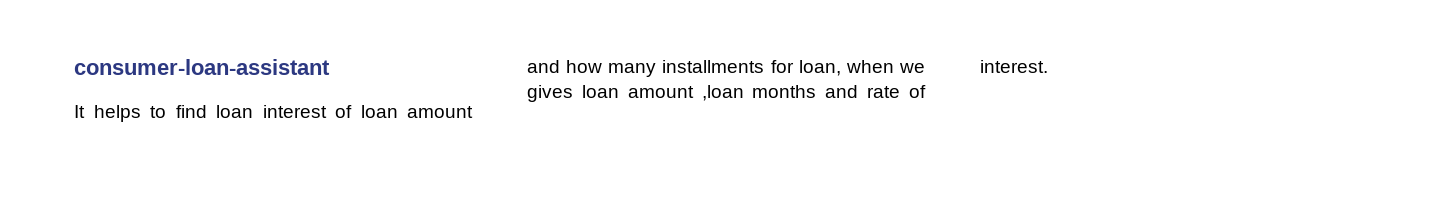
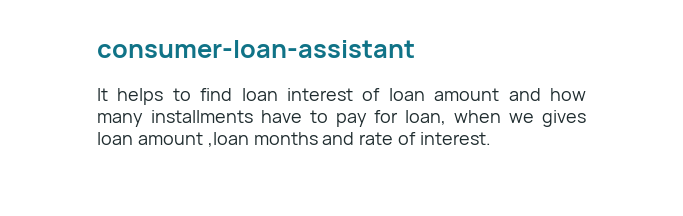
- It helps to find loan interest of loan amount and how many installments for loan, when we gives loan amount ,loan months and rate of interest.
+ It helps to find loan interest of loan amount and how many installments have to pay for loan, when we gives loan amount ,loan months and rate of interest.

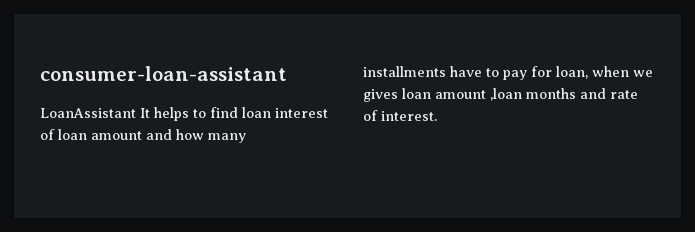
- It helps to find loan interest of loan amount and how many installments have to pay for loan, when we gives loan amount ,loan months and rate of interest.
+ LoanAssistant It helps to find loan interest of loan amount and how many installments have to pay for loan, when we gives loan amount ,loan months and rate of interest.

